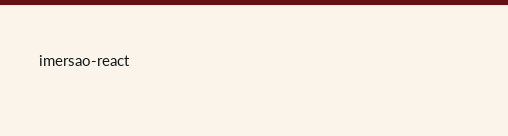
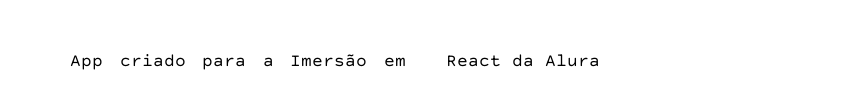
- imersao-react
+ App criado para a Imersão em React da Alura

